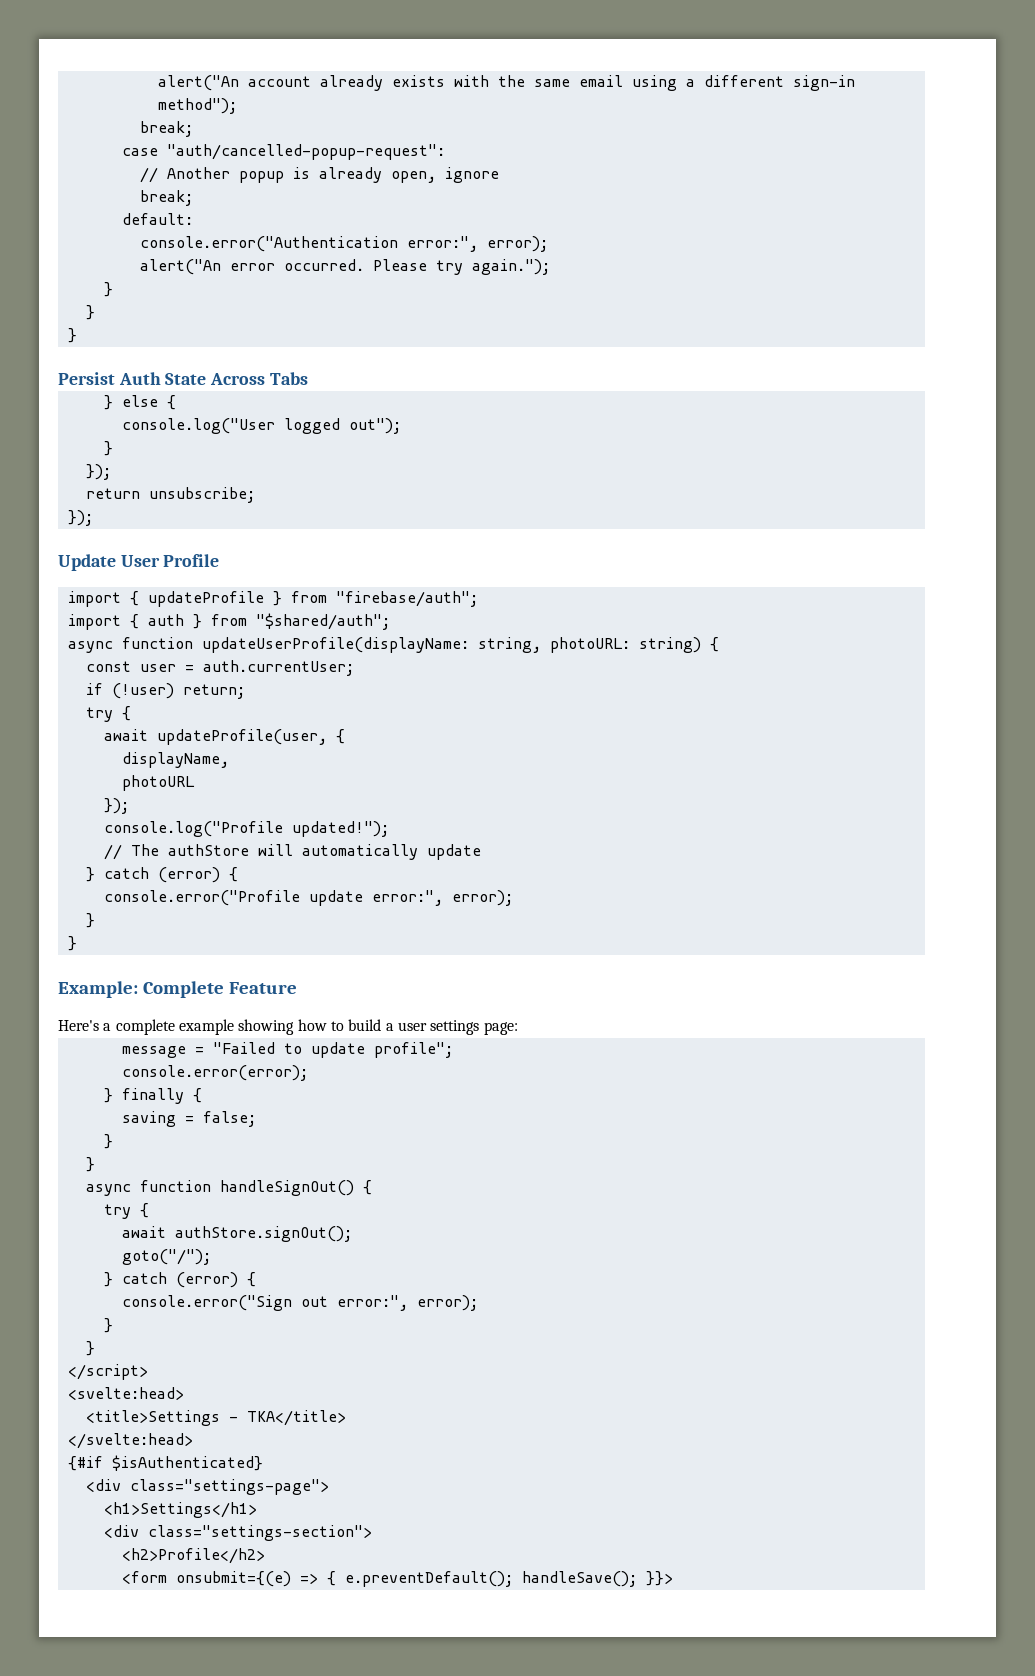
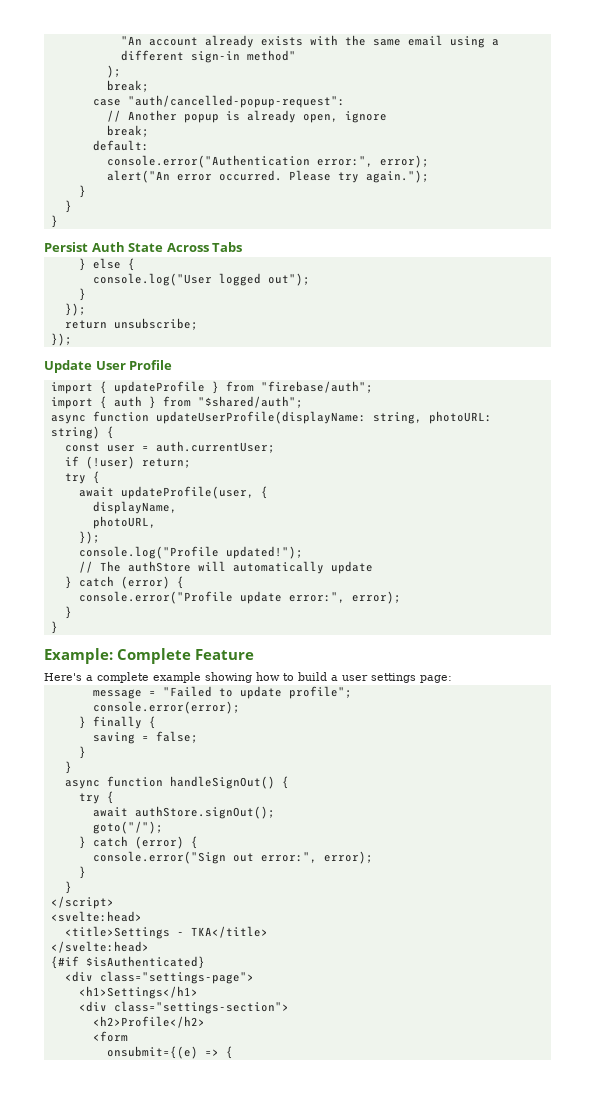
- alert("An account already exists with the same email using a different sign-in method");
+ "An account already exists with the same email using a different sign-in method"
+ );
- photoURL
+ photoURL,
- <form onsubmit={(e) => { e.preventDefault(); handleSave(); }}>
+ <form
+ onsubmit={(e) => {

